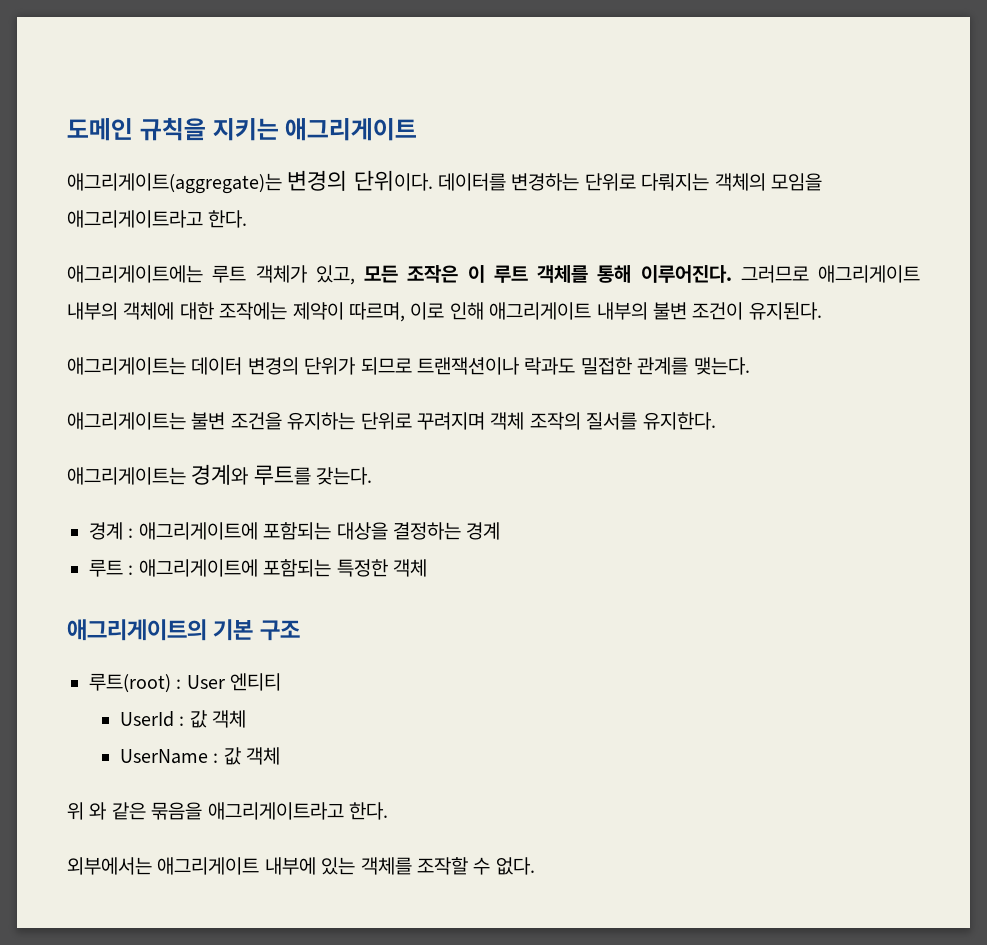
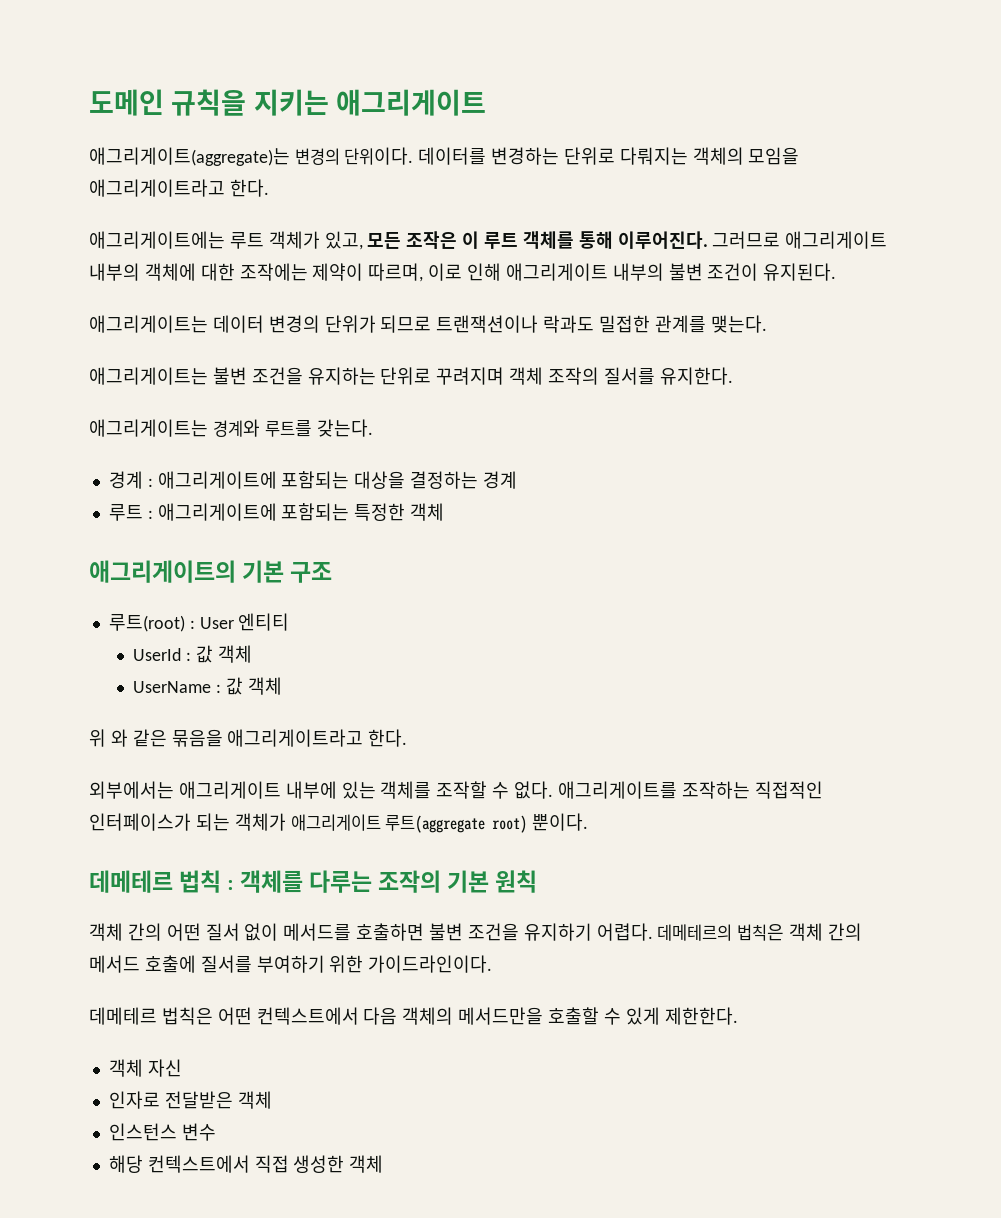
+ 애그리게이트를 조작하는 직접적인 인터페이스가 되는 객체가 애그리게이트 루트(aggregate root) 뿐이다.
+ 데메테르 법칙 : 객체를 다루는 조작의 기본 원칙
+ 객체 간의 어떤 질서 없이 메서드를 호출하면 불변 조건을 유지하기 어렵다. 데메테르의 법칙은 객체 간의 메서드 호출에 질서를 부여하기 위한 가이드라인이다.
+ 데메테르 법칙은 어떤 컨텍스트에서 다음 객체의 메서드만을 호출할 수 있게 제한한다.
+ 객체 자신
+ 인자로 전달받은 객체
+ 인스턴스 변수
+ 해당 컨텍스트에서 직접 생성한 객체

